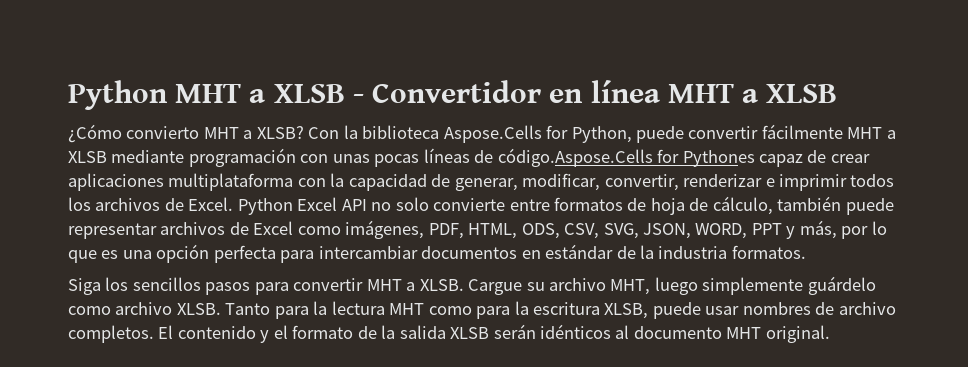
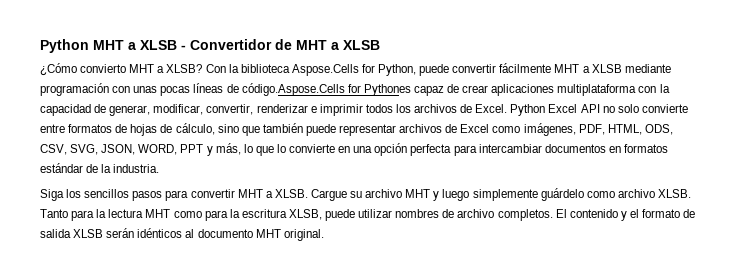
- Python MHT a XLSB - Convertidor en línea MHT a XLSB
+ Python MHT a XLSB - Convertidor de MHT a XLSB
- Python Excel API no solo convierte entre formatos de hoja de cálculo, también puede representar archivos de Excel como imágenes, PDF, HTML, ODS, CSV, SVG, JSON, WORD, PPT y más, por lo que es una opción perfecta para intercambiar documentos en estándar de la industria formatos.
+ Python Excel API no solo convierte entre formatos de hojas de cálculo, sino que también puede representar archivos de Excel como imágenes, PDF, HTML, ODS, CSV, SVG, JSON, WORD, PPT y más, lo que lo convierte en una opción perfecta para intercambiar documentos en formatos estándar de la industria.
- Cargue su archivo MHT, luego simplemente guárdelo como archivo XLSB.
+ Cargue su archivo MHT y luego simplemente guárdelo como archivo XLSB.
- Tanto para la lectura MHT como para la escritura XLSB, puede usar nombres de archivo completos.
+ Tanto para la lectura MHT como para la escritura XLSB, puede utilizar nombres de archivo completos.
- El contenido y el formato de la salida XLSB serán idénticos al documento MHT original.
+ El contenido y el formato de salida XLSB serán idénticos al documento MHT original.

